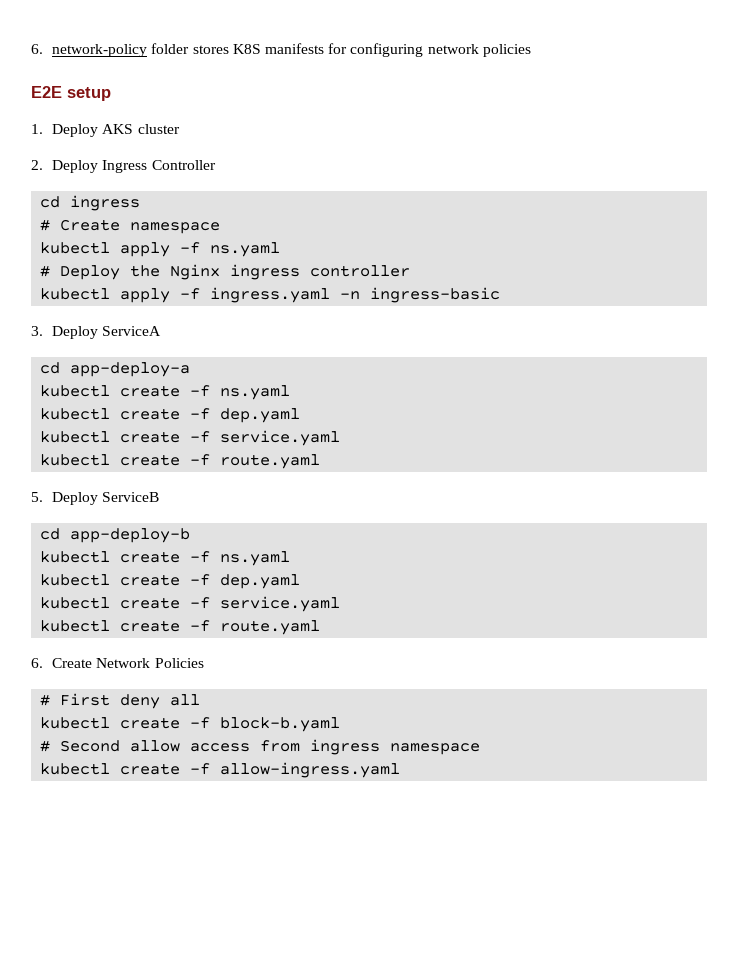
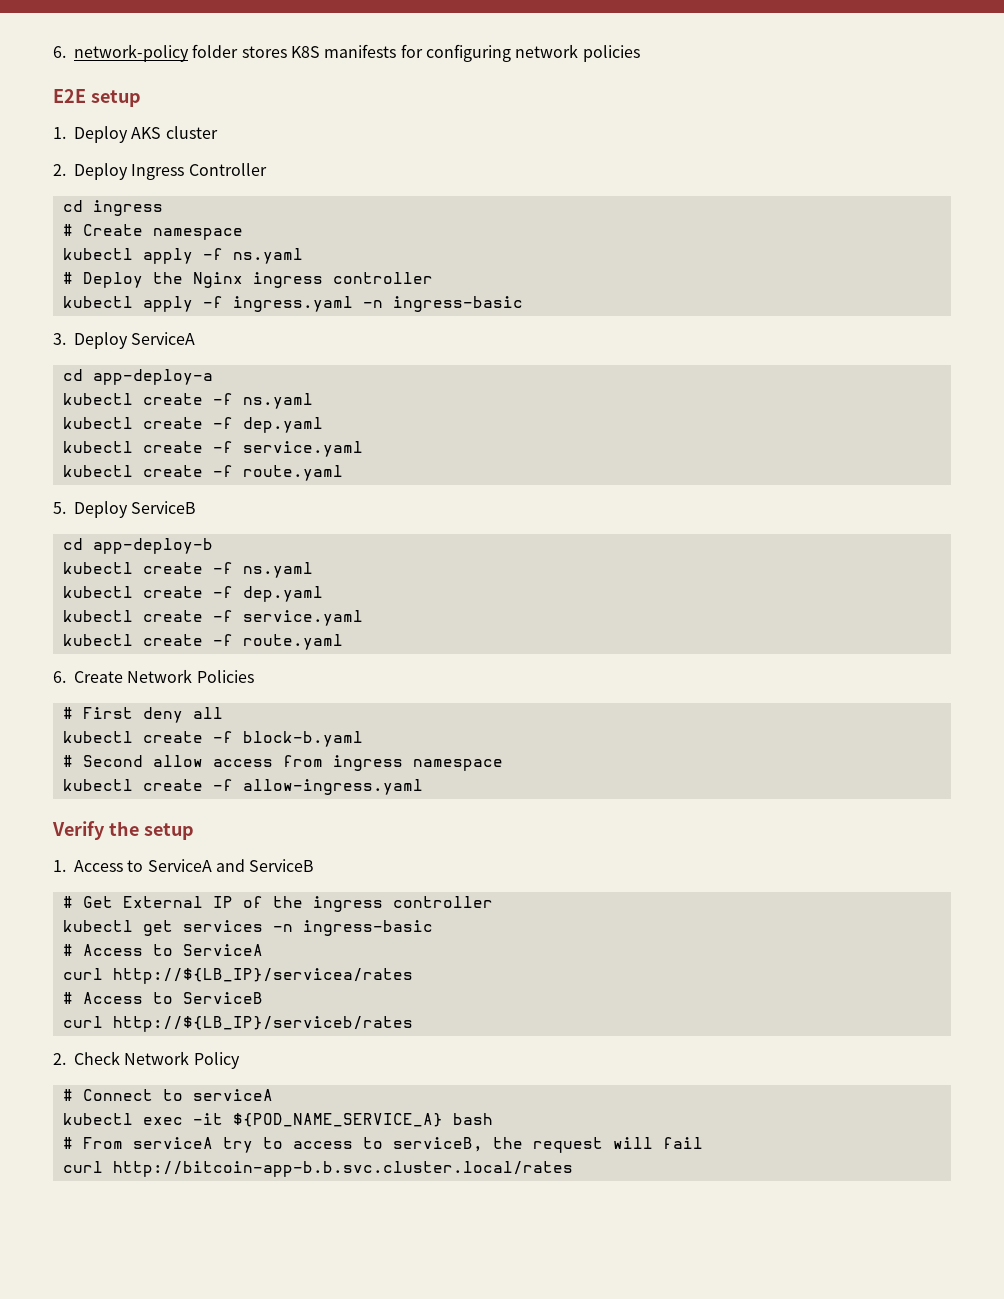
+ Verify the setup
+ 1. Access to ServiceA and ServiceB
+ # Get External IP of the ingress controller
+ kubectl get services -n ingress-basic
+ # Access to ServiceA
+ curl http://${LB_IP}/servicea/rates
+ # Access to ServiceB
+ curl http://${LB_IP}/serviceb/rates
+ 2. Check Network Policy
+ # Connect to serviceA
+ kubectl exec -it ${POD_NAME_SERVICE_A} bash
+ # From serviceA try to access to serviceB, the request will fail
+ curl http://bitcoin-app-b.b.svc.cluster.local/rates

